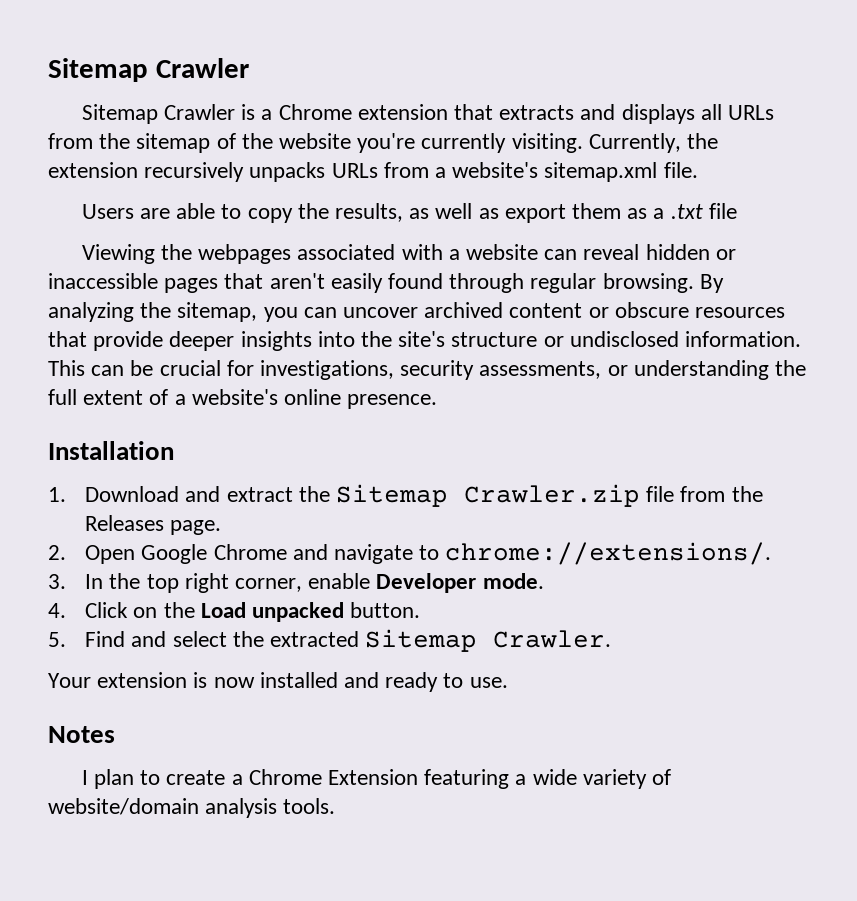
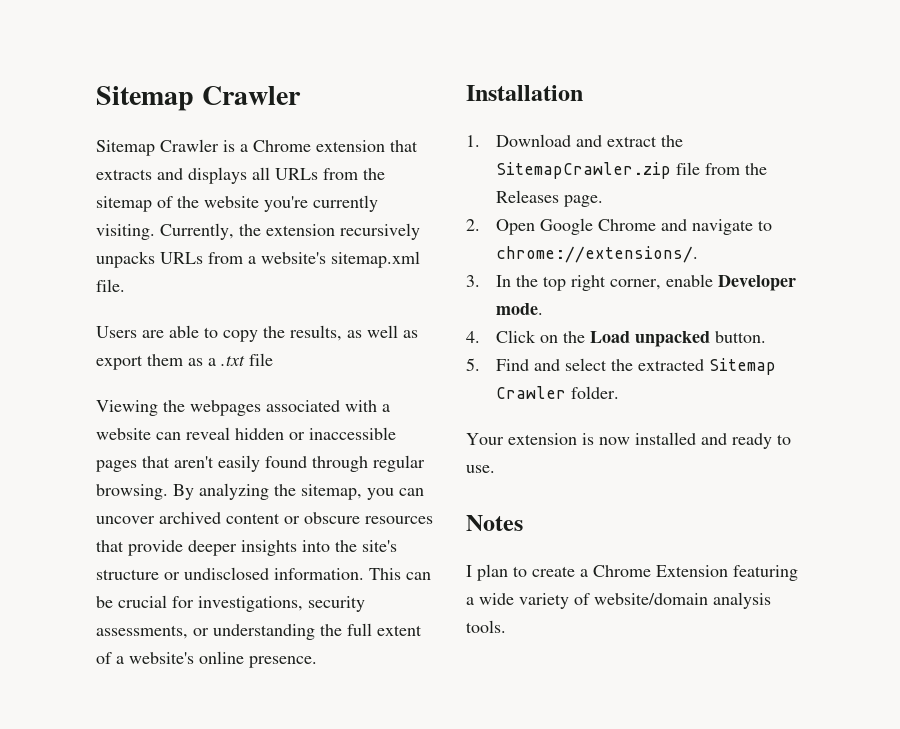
- 1. Download and extract the Sitemap Crawler.zip file from the Releases page.
+ 1. Download and extract the SitemapCrawler.zip file from the Releases page.
- 5. Find and select the extracted Sitemap Crawler.
+ 5. Find and select the extracted Sitemap Crawler folder.

